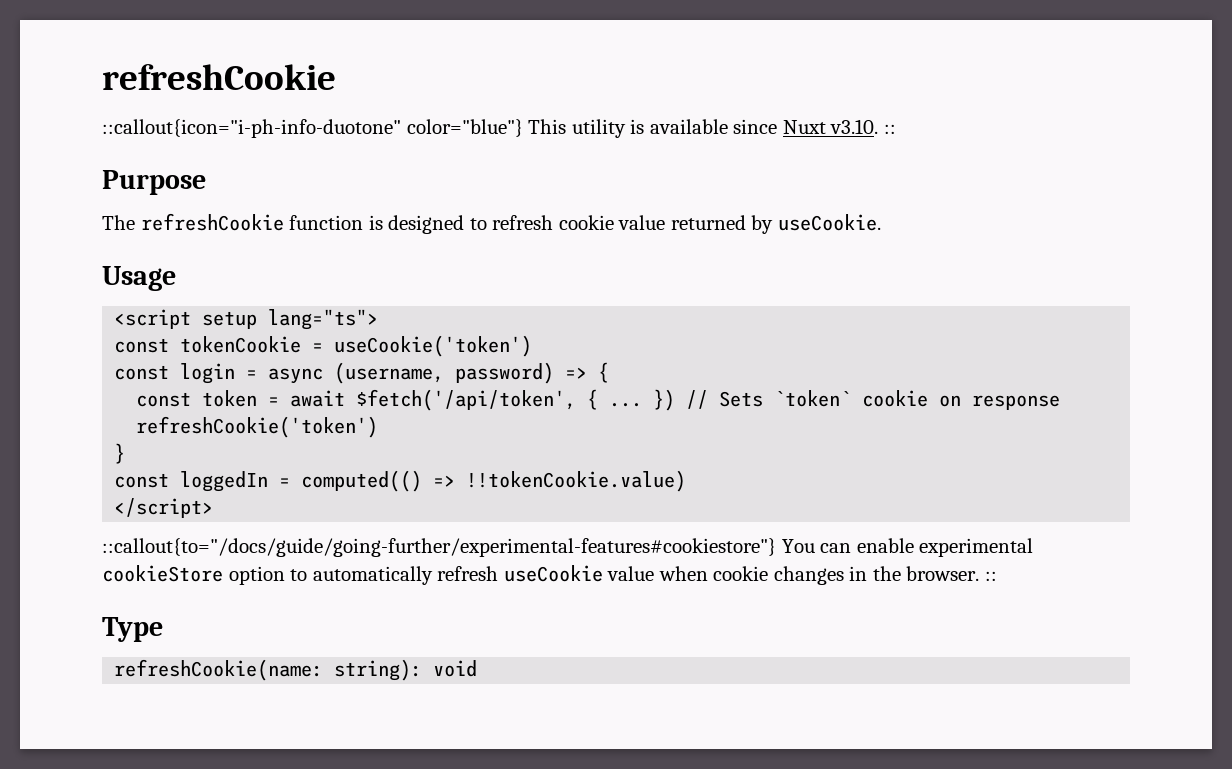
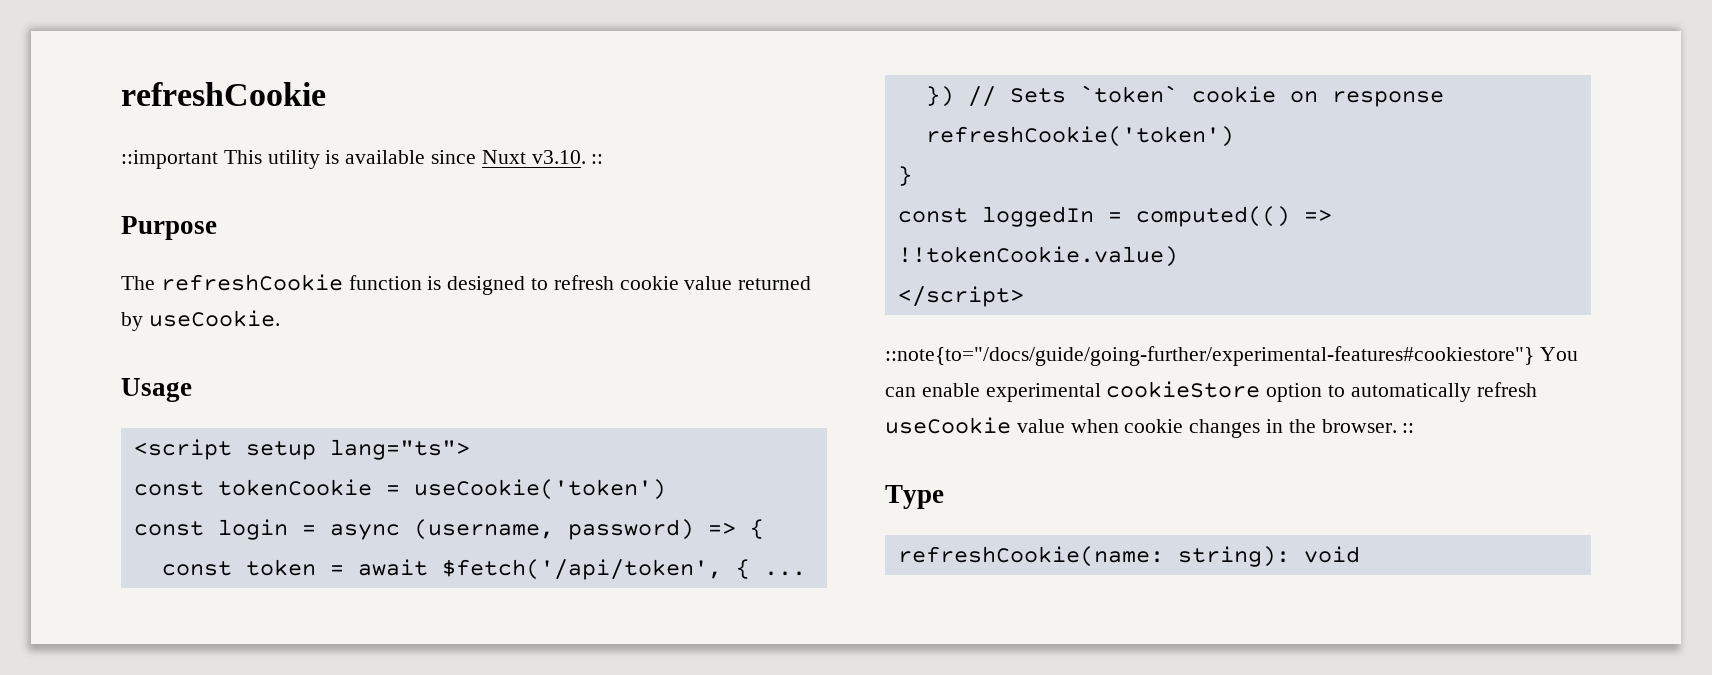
- ::callout{icon="i-ph-info-duotone" color="blue"} This utility is available since Nuxt v3.10. ::
+ ::important This utility is available since Nuxt v3.10. ::
- ::callout{to="/docs/guide/going-further/experimental-features#cookiestore"} You can enable experimental cookieStore option to automatically refresh useCookie value when cookie changes in the browser. ::
+ ::note{to="/docs/guide/going-further/experimental-features#cookiestore"} You can enable experimental cookieStore option to automatically refresh useCookie value when cookie changes in the browser. ::

